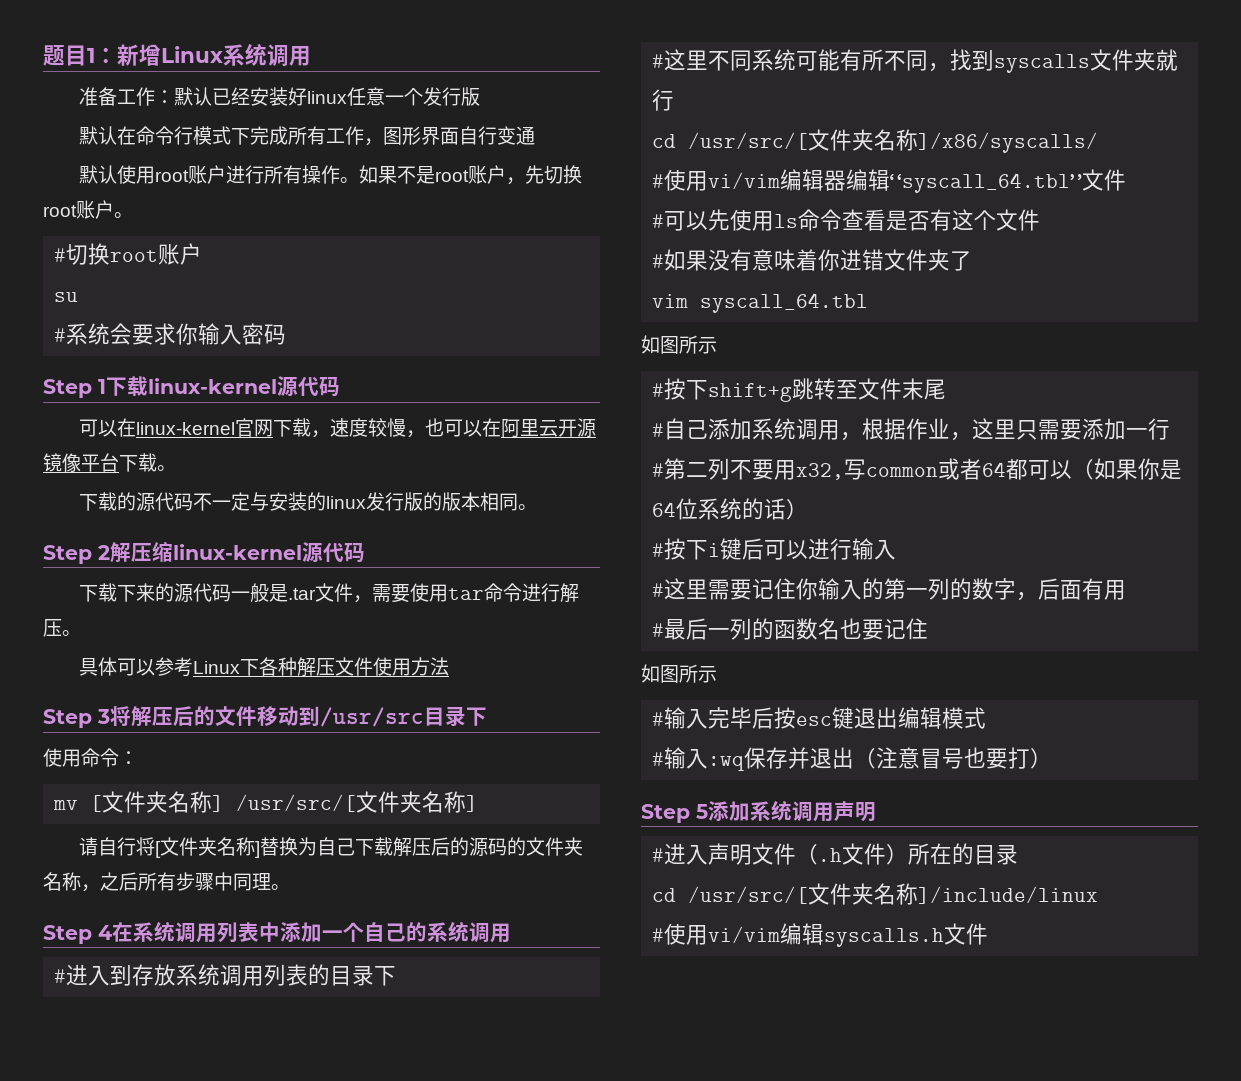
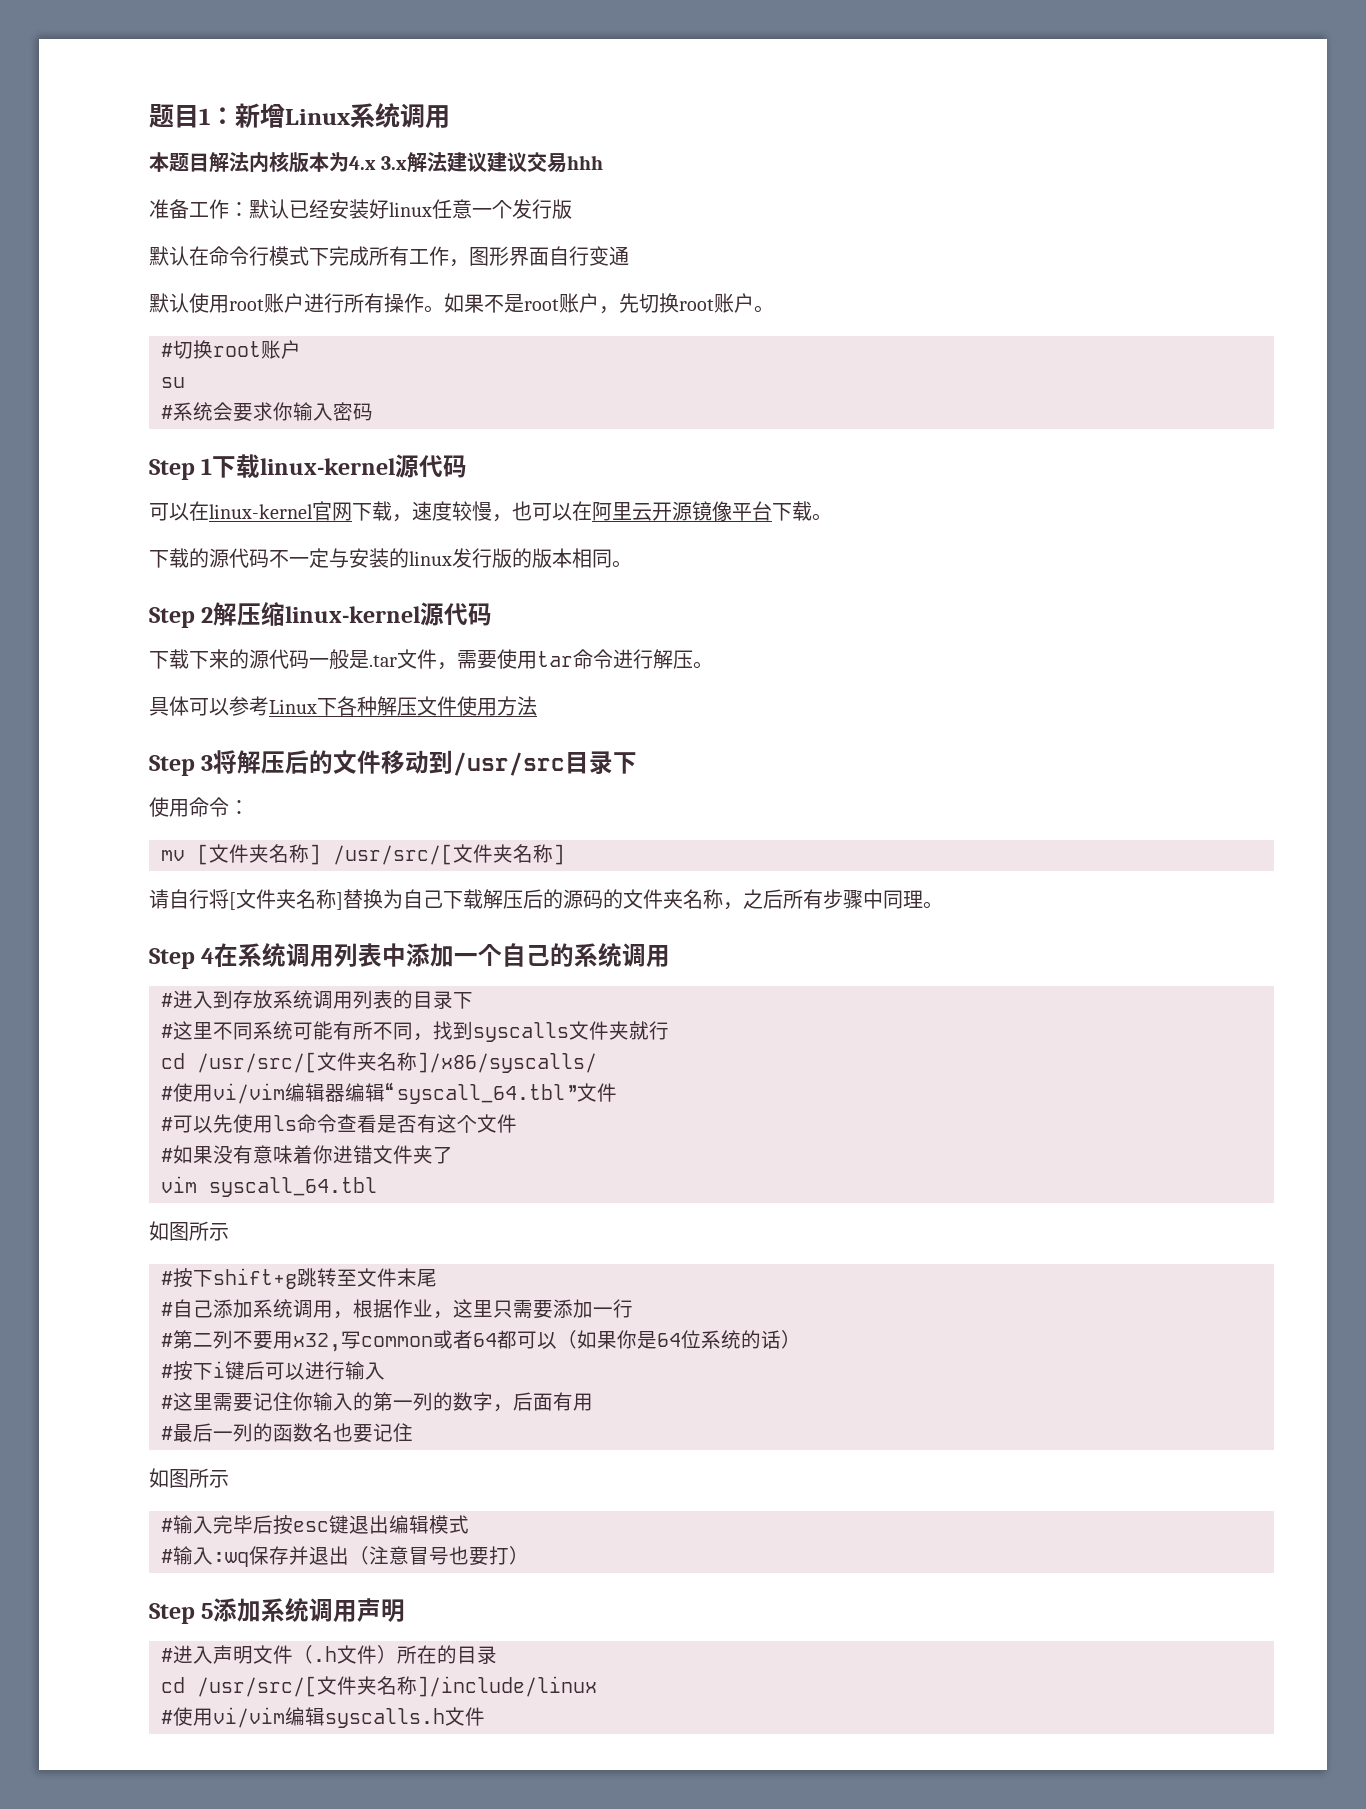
+ 本题目解法内核版本为4.x 3.x解法建议建议交易hhh

